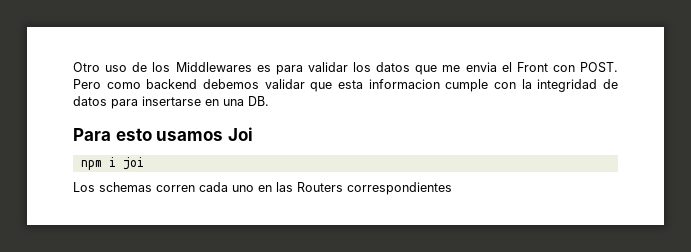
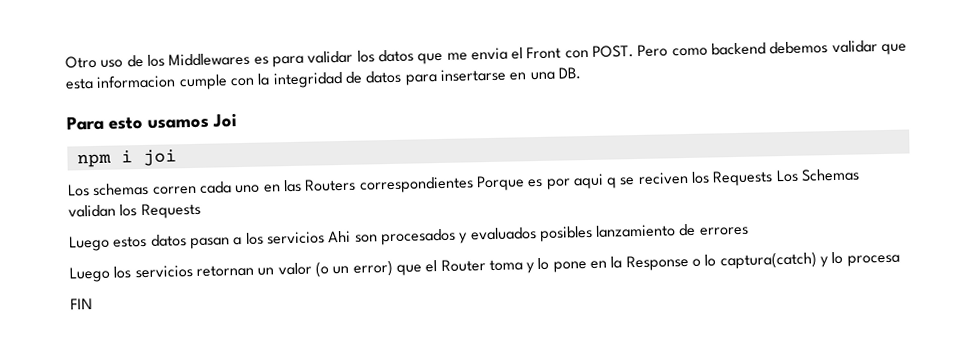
- Los schemas corren cada uno en las Routers correspondientes
+ Los schemas corren cada uno en las Routers correspondientes Porque es por aqui q se reciven los Requests Los Schemas validan los Requests
+ Luego estos datos pasan a los servicios Ahi son procesados y evaluados posibles lanzamiento de errores
+ Luego los servicios retornan un valor (o un error) que el Router toma y lo pone en la Response o lo captura(catch) y lo procesa
+ FIN

